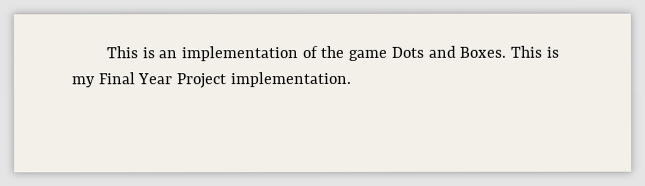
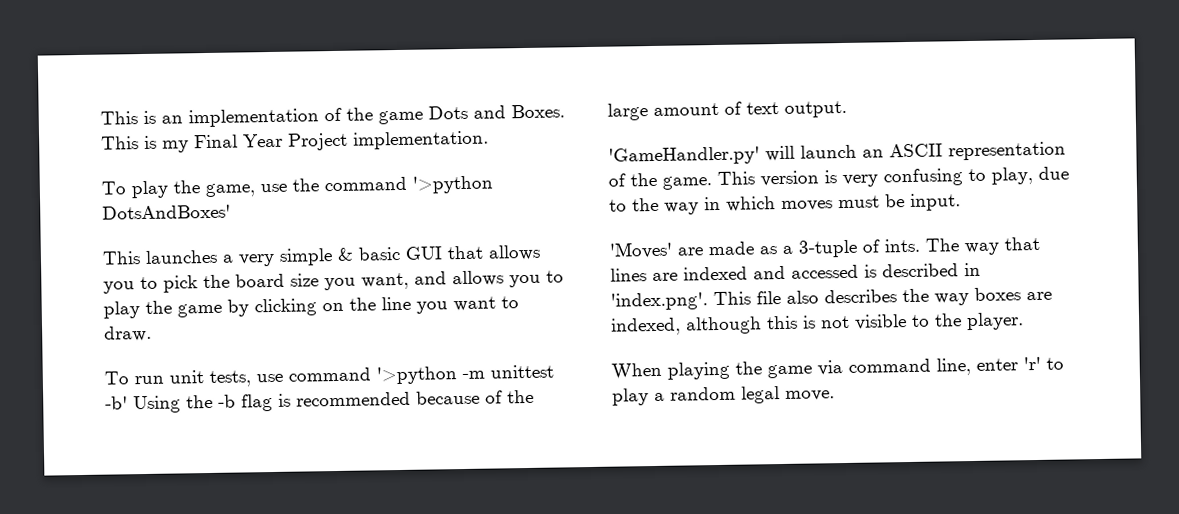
+ To play the game, use the command '>python DotsAndBoxes'
+ This launches a very simple & basic GUI that allows you to pick the board size you want, and allows you to play the game by clicking on the line you want to draw.
+ To run unit tests, use command '>python -m unittest -b' Using the -b flag is recommended because of the large amount of text output.
+ 'GameHandler.py' will launch an ASCII representation of the game. This version is very confusing to play, due to the way in which moves must be input.
+ 'Moves' are made as a 3-tuple of ints. The way that lines are indexed and accessed is described in 'index.png'. This file also describes the way boxes are indexed, although this is not visible to the player.
+ When playing the game via command line, enter 'r' to play a random legal move.

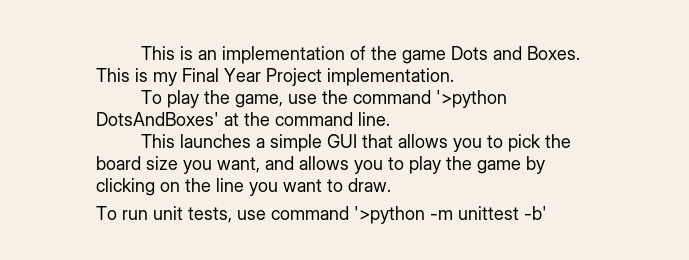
- To play the game, use the command '>python DotsAndBoxes'
+ To play the game, use the command '>python DotsAndBoxes' at the command line.
- This launches a very simple & basic GUI that allows you to pick the board size you want, and allows you to play the game by clicking on the line you want to draw.
+ This launches a simple GUI that allows you to pick the board size you want, and allows you to play the game by clicking on the line you want to draw.
- To run unit tests, use command '>python -m unittest -b' Using the -b flag is recommended because of the large amount of text output.
- 'GameHandler.py' will launch an ASCII representation of the game. This version is very confusing to play, due to the way in which moves must be input.
- 'Moves' are made as a 3-tuple of ints. The way that lines are indexed and accessed is described in 'index.png'. This file also describes the way boxes are indexed, although this is not visible to the player.
- When playing the game via command line, enter 'r' to play a random legal move.
+ To run unit tests, use command '>python -m unittest -b'

